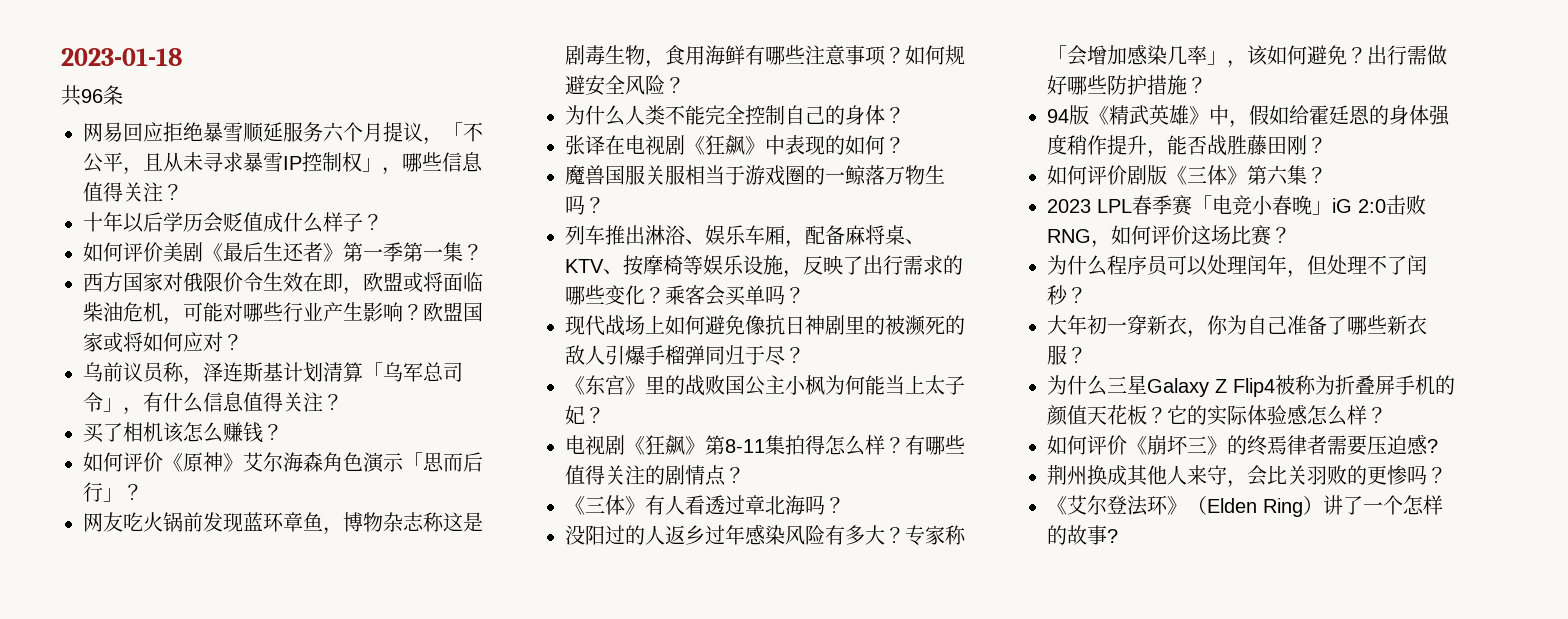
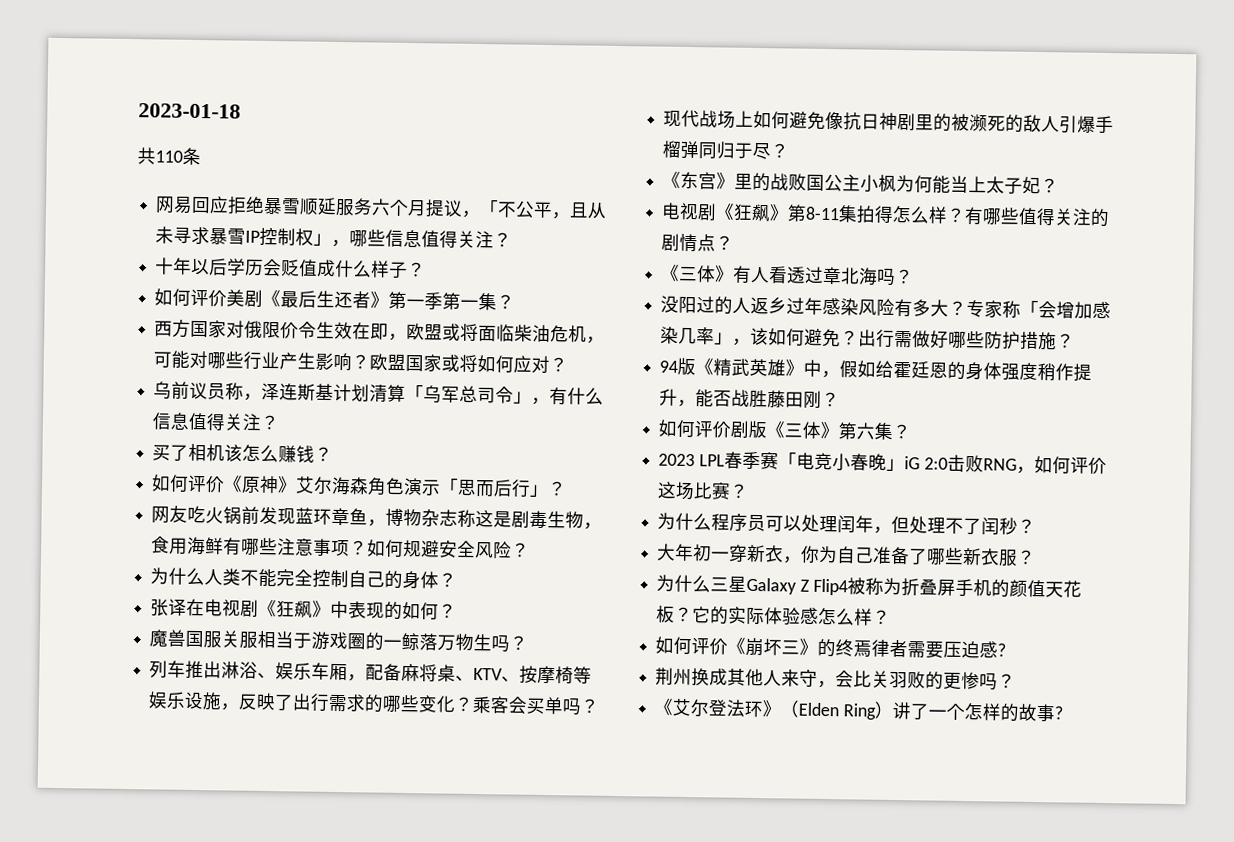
- 共96条
+ 共110条

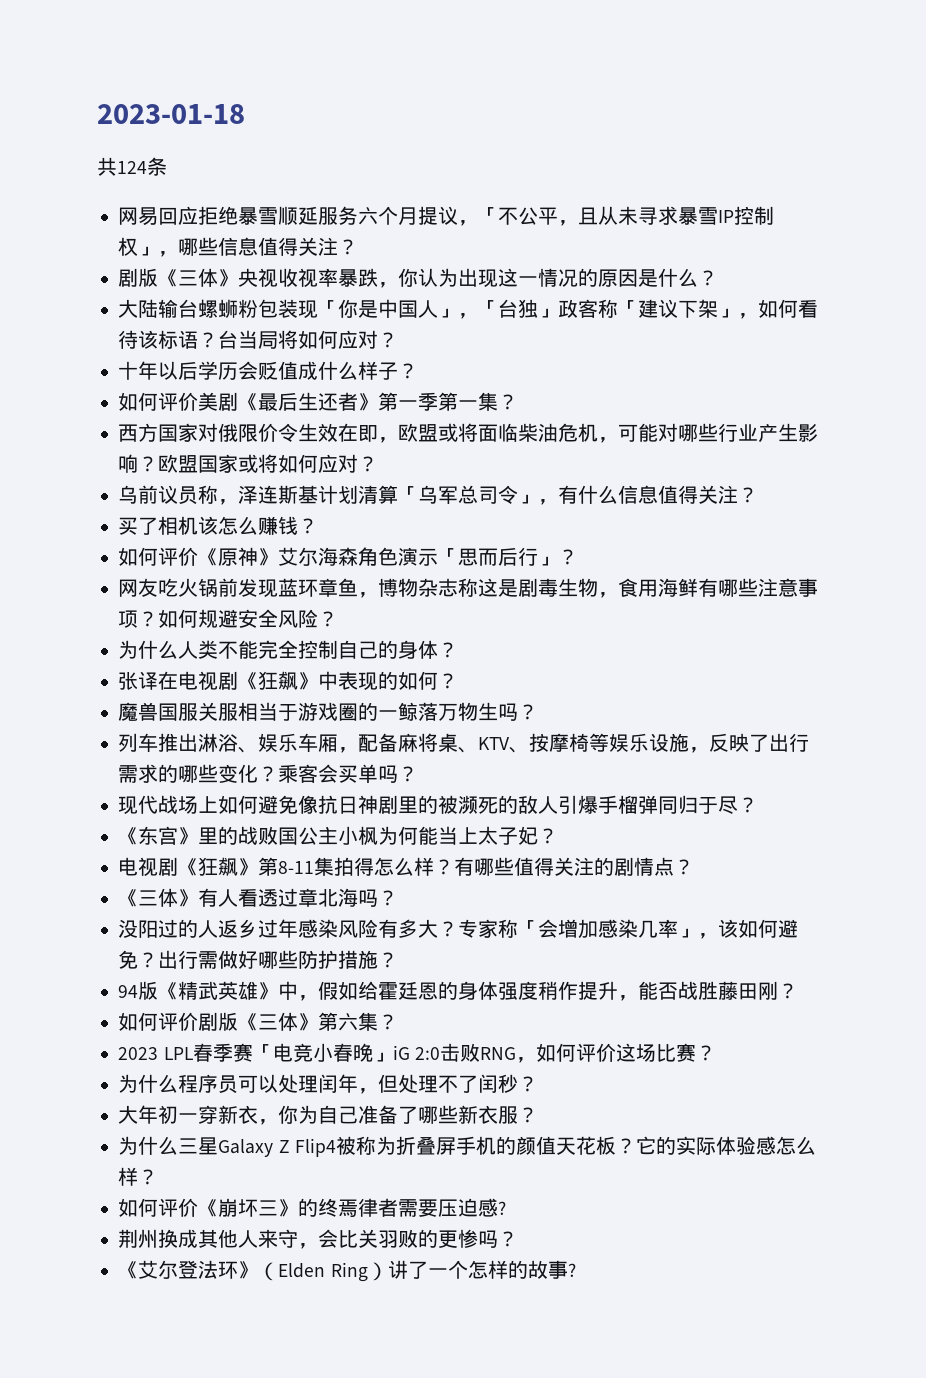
- 共110条
+ 共124条
+ 剧版《三体》央视收视率暴跌，你认为出现这一情况的原因是什么？
+ 大陆输台螺蛳粉包装现「你是中国人」，「台独」政客称「建议下架」，如何看待该标语？台当局将如何应对？

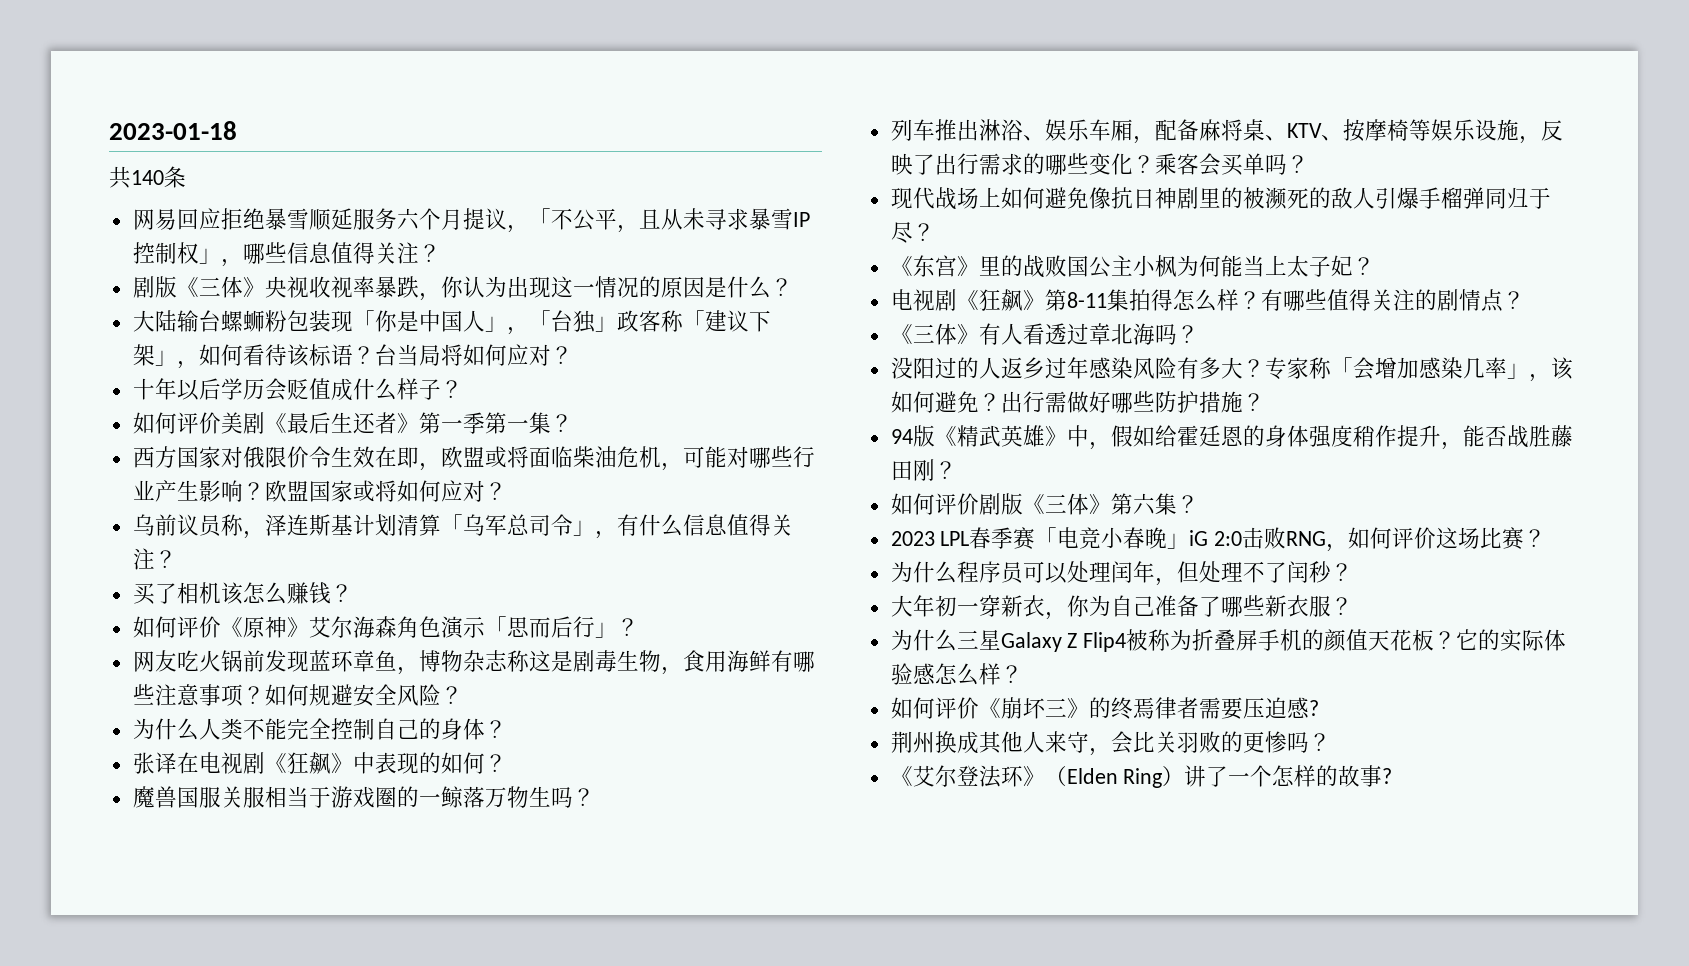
- 共124条
+ 共140条

